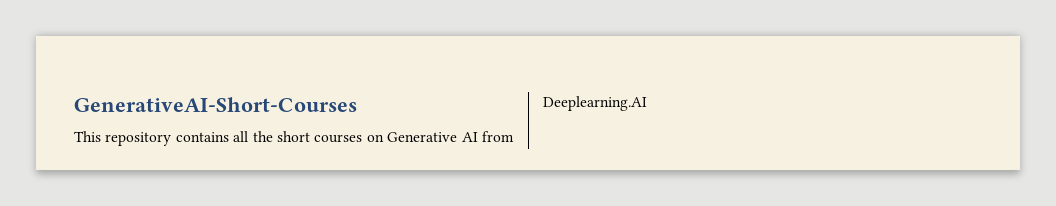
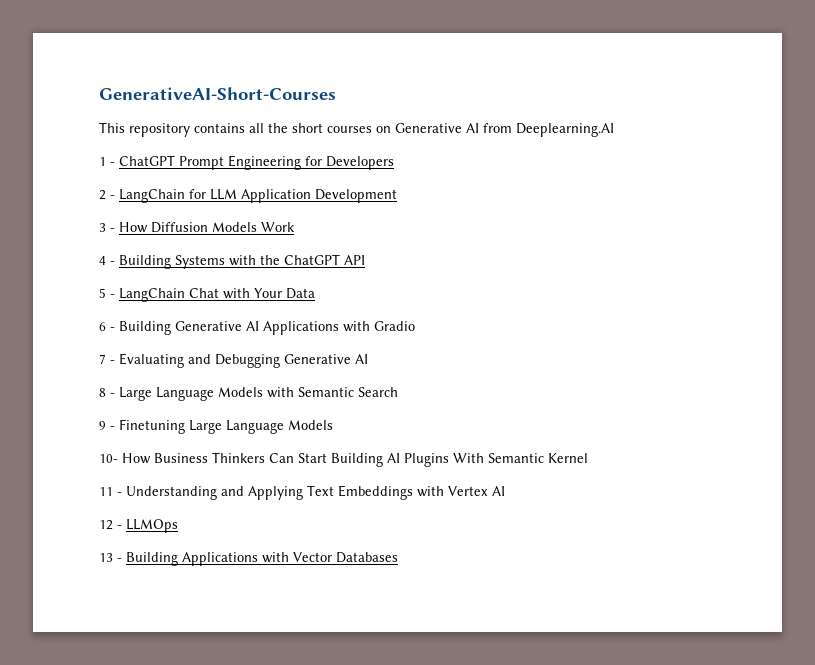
+ 1 - ChatGPT Prompt Engineering for Developers
+ 2 - LangChain for LLM Application Development
+ 3 - How Diffusion Models Work
+ 4 - Building Systems with the ChatGPT API
+ 5 - LangChain Chat with Your Data
+ 6 - Building Generative AI Applications with Gradio
+ 7 - Evaluating and Debugging Generative AI
+ 8 - Large Language Models with Semantic Search
+ 9 - Finetuning Large Language Models
+ 10- How Business Thinkers Can Start Building AI Plugins With Semantic Kernel
+ 11 - Understanding and Applying Text Embeddings with Vertex AI
+ 12 - LLMOps
+ 13 - Building Applications with Vector Databases

